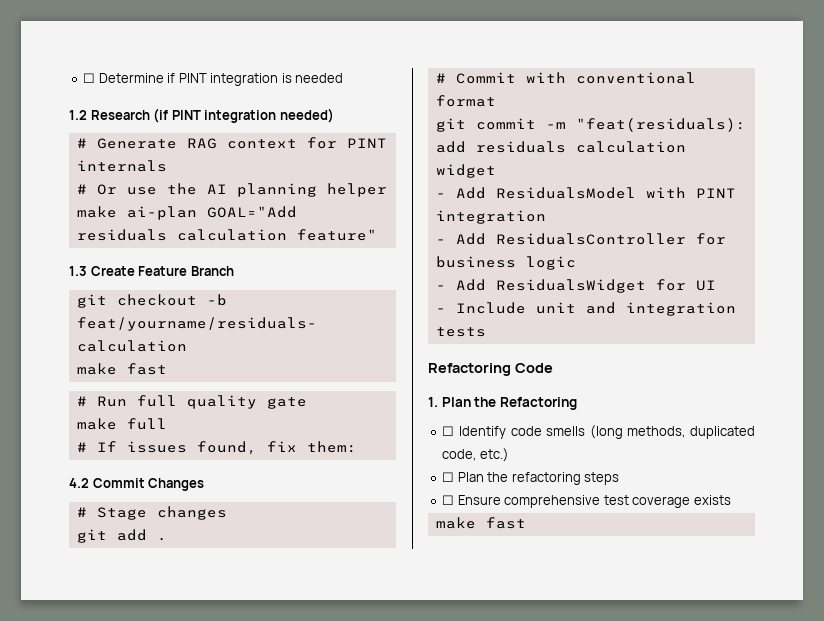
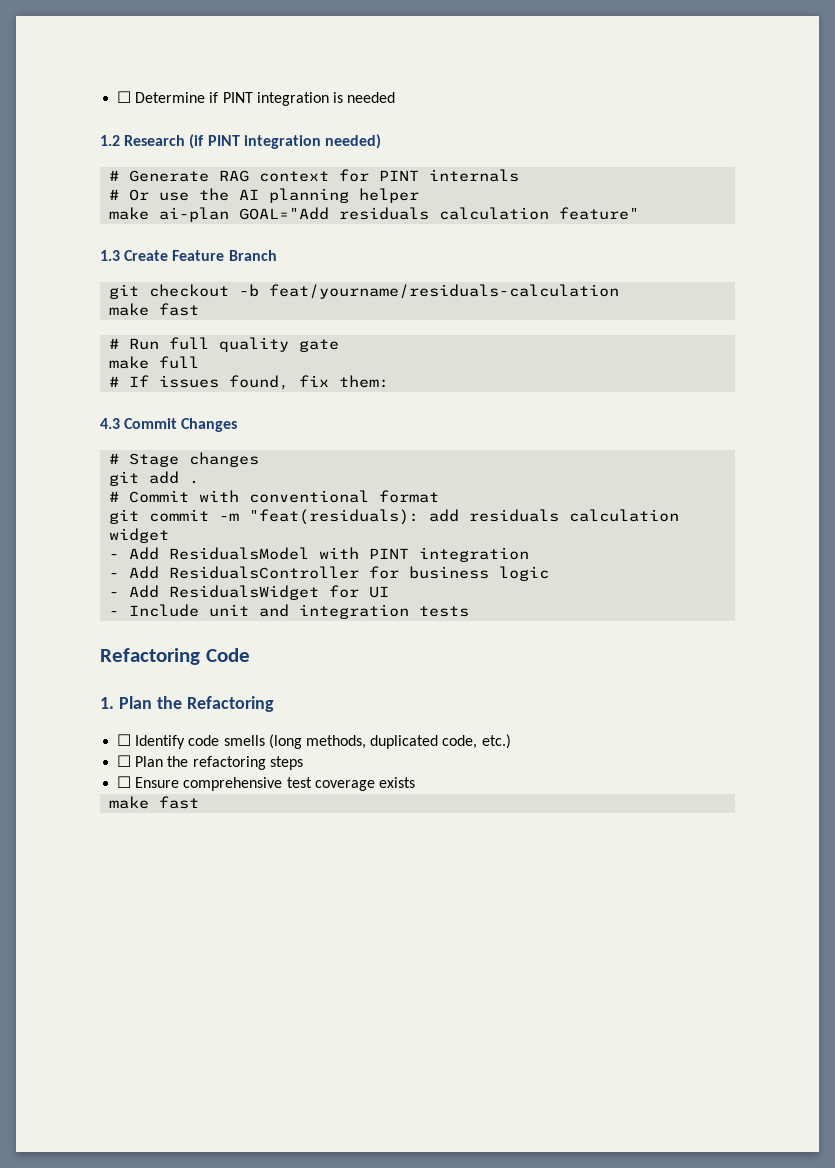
- 4.2 Commit Changes
+ 4.3 Commit Changes

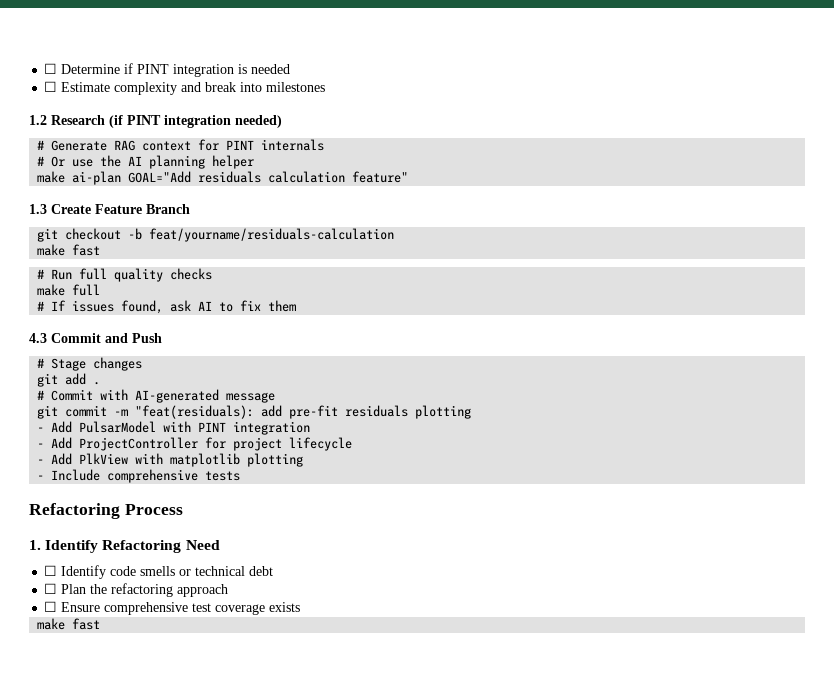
+ ☐ Estimate complexity and break into milestones
- # Run full quality gate
+ # Run full quality checks
- # If issues found, fix them:
+ # If issues found, ask AI to fix them
- 4.3 Commit Changes
+ 4.3 Commit and Push
- # Commit with conventional format
+ # Commit with AI-generated message
- git commit -m "feat(residuals): add residuals calculation widget
- - Add ResidualsModel with PINT integration
+ git commit -m "feat(residuals): add pre-fit residuals plotting
+ - Add PulsarModel with PINT integration
- - Add ResidualsController for business logic
- - Add ResidualsWidget for UI
+ - Add ProjectController for project lifecycle
+ - Add PlkView with matplotlib plotting
- - Include unit and integration tests
+ - Include comprehensive tests
- Refactoring Code
+ Refactoring Process
- 1. Plan the Refactoring
+ 1. Identify Refactoring Need
- ☐ Identify code smells (long methods, duplicated code, etc.)
+ ☐ Identify code smells or technical debt
- ☐ Plan the refactoring steps
+ ☐ Plan the refactoring approach

